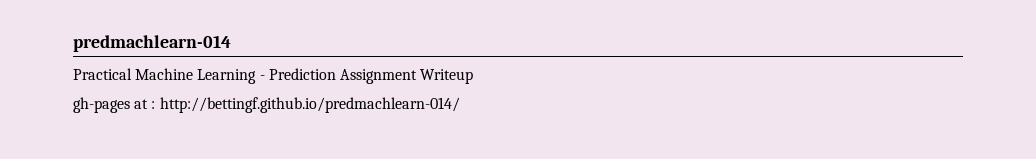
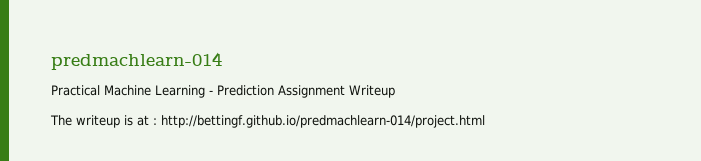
- gh-pages at : http://bettingf.github.io/predmachlearn-014/
+ The writeup is at : http://bettingf.github.io/predmachlearn-014/project.html

